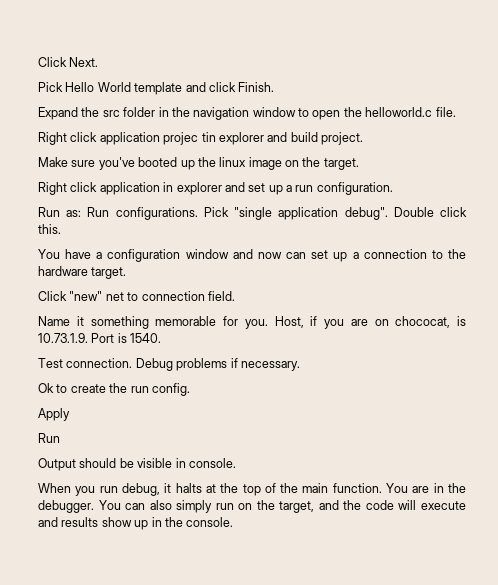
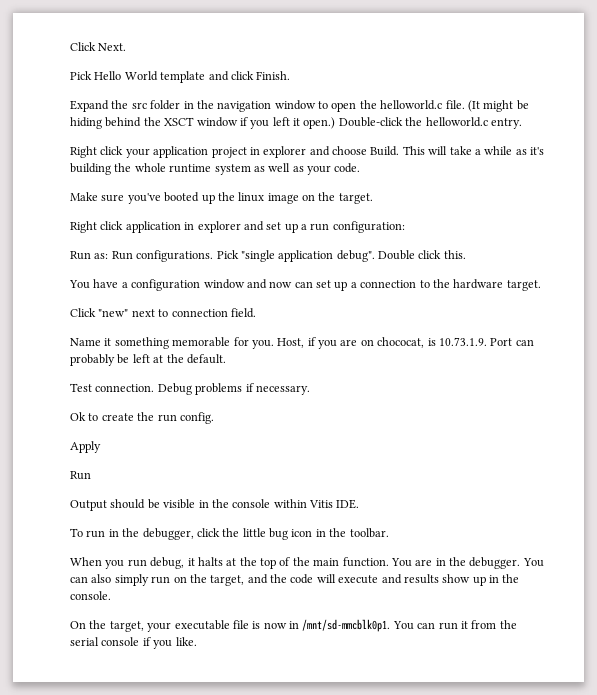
- Expand the src folder in the navigation window to open the helloworld.c file.
- Right click application projec tin explorer and build project.
+ Expand the src folder in the navigation window to open the helloworld.c file. (It might be hiding behind the XSCT window if you left it open.) Double-click the helloworld.c entry.
+ Right click your application project in explorer and choose Build. This will take a while as it's building the whole runtime system as well as your code.
- Right click application in explorer and set up a run configuration.
+ Right click application in explorer and set up a run configuration:
- Click "new" net to connection field.
+ Click "new" next to connection field.
- Host, if you are on chococat, is 10.73.1.9. Port is 1540.
+ Host, if you are on chococat, is 10.73.1.9. Port can probably be left at the default.
- Output should be visible in console.
+ Output should be visible in the console within Vitis IDE.
+ To run in the debugger, click the little bug icon in the toolbar.
+ On the target, your executable file is now in /mnt/sd-mmcblk0p1. You can run it from the serial console if you like.

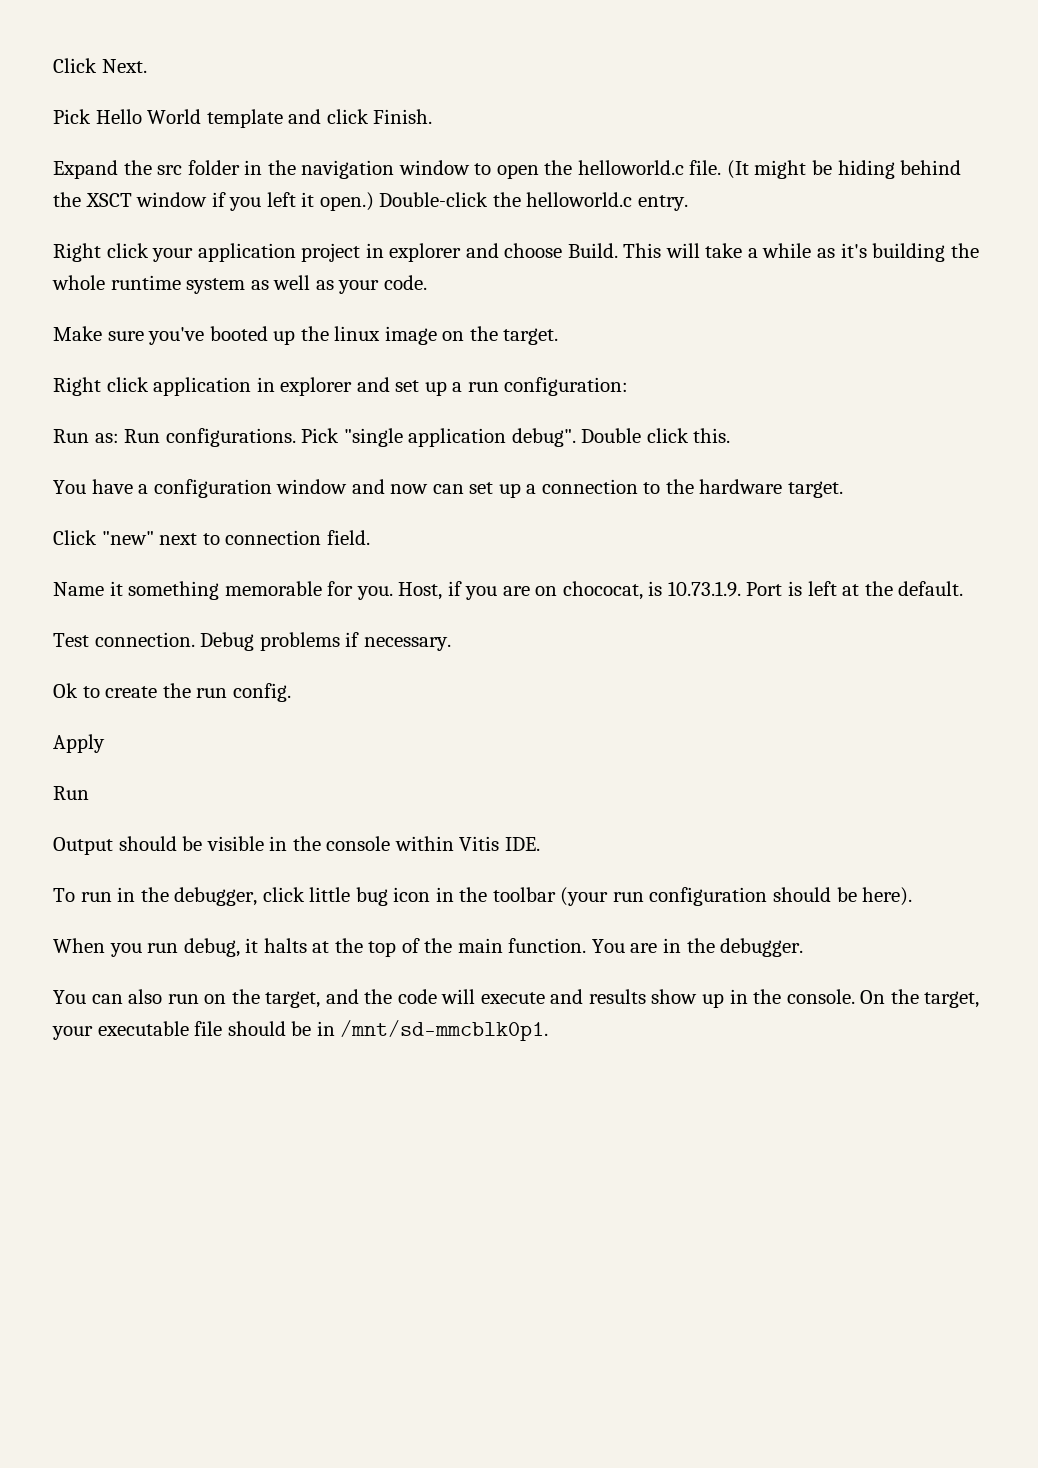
- Host, if you are on chococat, is 10.73.1.9. Port can probably be left at the default.
+ Host, if you are on chococat, is 10.73.1.9. Port is left at the default.
- To run in the debugger, click the little bug icon in the toolbar.
+ To run in the debugger, click little bug icon in the toolbar (your run configuration should be here).
- You are in the debugger. You can also simply run on the target, and the code will execute and results show up in the console.
- On the target, your executable file is now in /mnt/sd-mmcblk0p1. You can run it from the serial console if you like.
+ You are in the debugger.
+ You can also run on the target, and the code will execute and results show up in the console. On the target, your executable file should be in /mnt/sd-mmcblk0p1.

